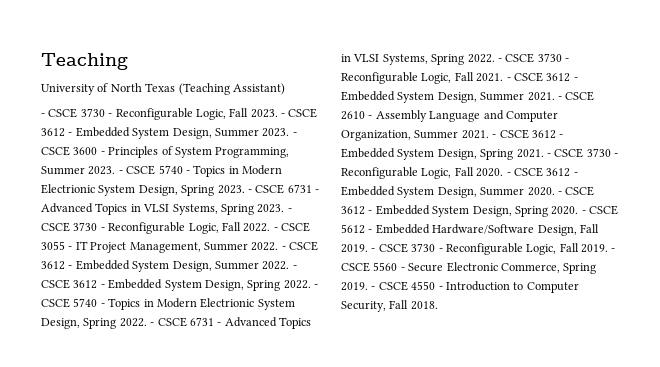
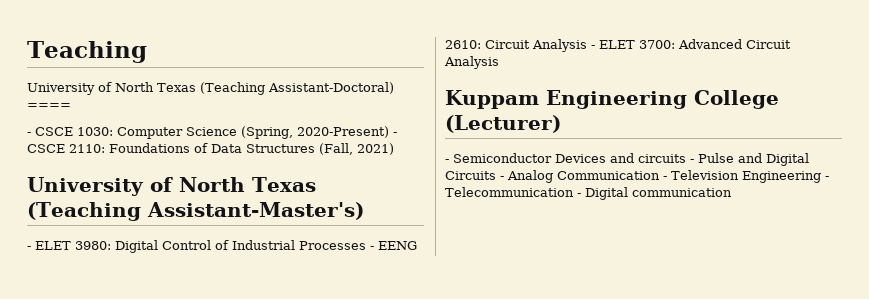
- University of North Texas (Teaching Assistant)
- - CSCE 3730 - Reconfigurable Logic, Fall 2023. - CSCE 3612 - Embedded System Design, Summer 2023. - CSCE 3600 - Principles of System Programming, Summer 2023. - CSCE 5740 - Topics in Modern Electrionic System Design, Spring 2023. - CSCE 6731 - Advanced Topics in VLSI Systems, Spring 2023. - CSCE 3730 - Reconfigurable Logic, Fall 2022. - CSCE 3055 - IT Project Management, Summer 2022. - CSCE 3612 - Embedded System Design, Summer 2022. - CSCE 3612 - Embedded System Design, Spring 2022. - CSCE 5740 - Topics in Modern Electrionic System Design, Spring 2022. - CSCE 6731 - Advanced Topics in VLSI Systems, Spring 2022. - CSCE 3730 - Reconfigurable Logic, Fall 2021. - CSCE 3612 - Embedded System Design, Summer 2021. - CSCE 2610 - Assembly Language and Computer Organization, Summer 2021. - CSCE 3612 - Embedded System Design, Spring 2021. - CSCE 3730 - Reconfigurable Logic, Fall 2020. - CSCE 3612 - Embedded System Design, Summer 2020. - CSCE 3612 - Embedded System Design, Spring 2020. - CSCE 5612 - Embedded Hardware/Software Design, Fall 2019. - CSCE 3730 - Reconfigurable Logic, Fall 2019. - CSCE 5560 - Secure Electronic Commerce, Spring 2019. - CSCE 4550 - Introduction to Computer Security, Fall 2018.
+ University of North Texas (Teaching Assistant-Doctoral) ====
+ - CSCE 1030: Computer Science (Spring, 2020-Present) - CSCE 2110: Foundations of Data Structures (Fall, 2021)
+ University of North Texas (Teaching Assistant-Master's)
+ - ELET 3980: Digital Control of Industrial Processes - EENG 2610: Circuit Analysis - ELET 3700: Advanced Circuit Analysis
+ Kuppam Engineering College (Lecturer)
+ - Semiconductor Devices and circuits - Pulse and Digital Circuits - Analog Communication - Television Engineering - Telecommunication - Digital communication

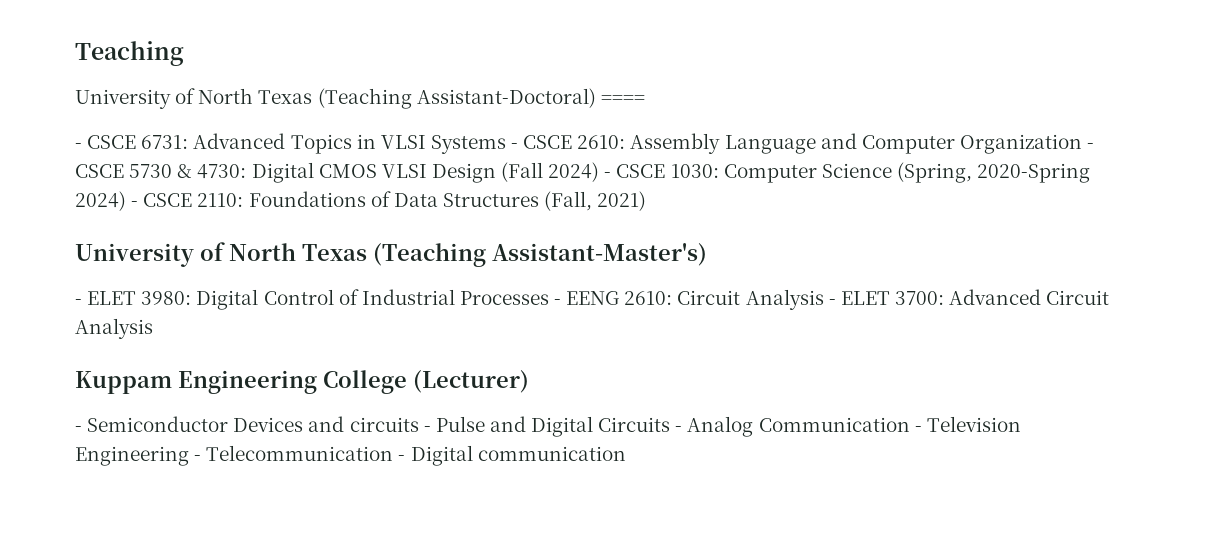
- - CSCE 1030: Computer Science (Spring, 2020-Present) - CSCE 2110: Foundations of Data Structures (Fall, 2021)
+ - CSCE 6731: Advanced Topics in VLSI Systems - CSCE 2610: Assembly Language and Computer Organization - CSCE 5730 & 4730: Digital CMOS VLSI Design (Fall 2024) - CSCE 1030: Computer Science (Spring, 2020-Spring 2024) - CSCE 2110: Foundations of Data Structures (Fall, 2021)

